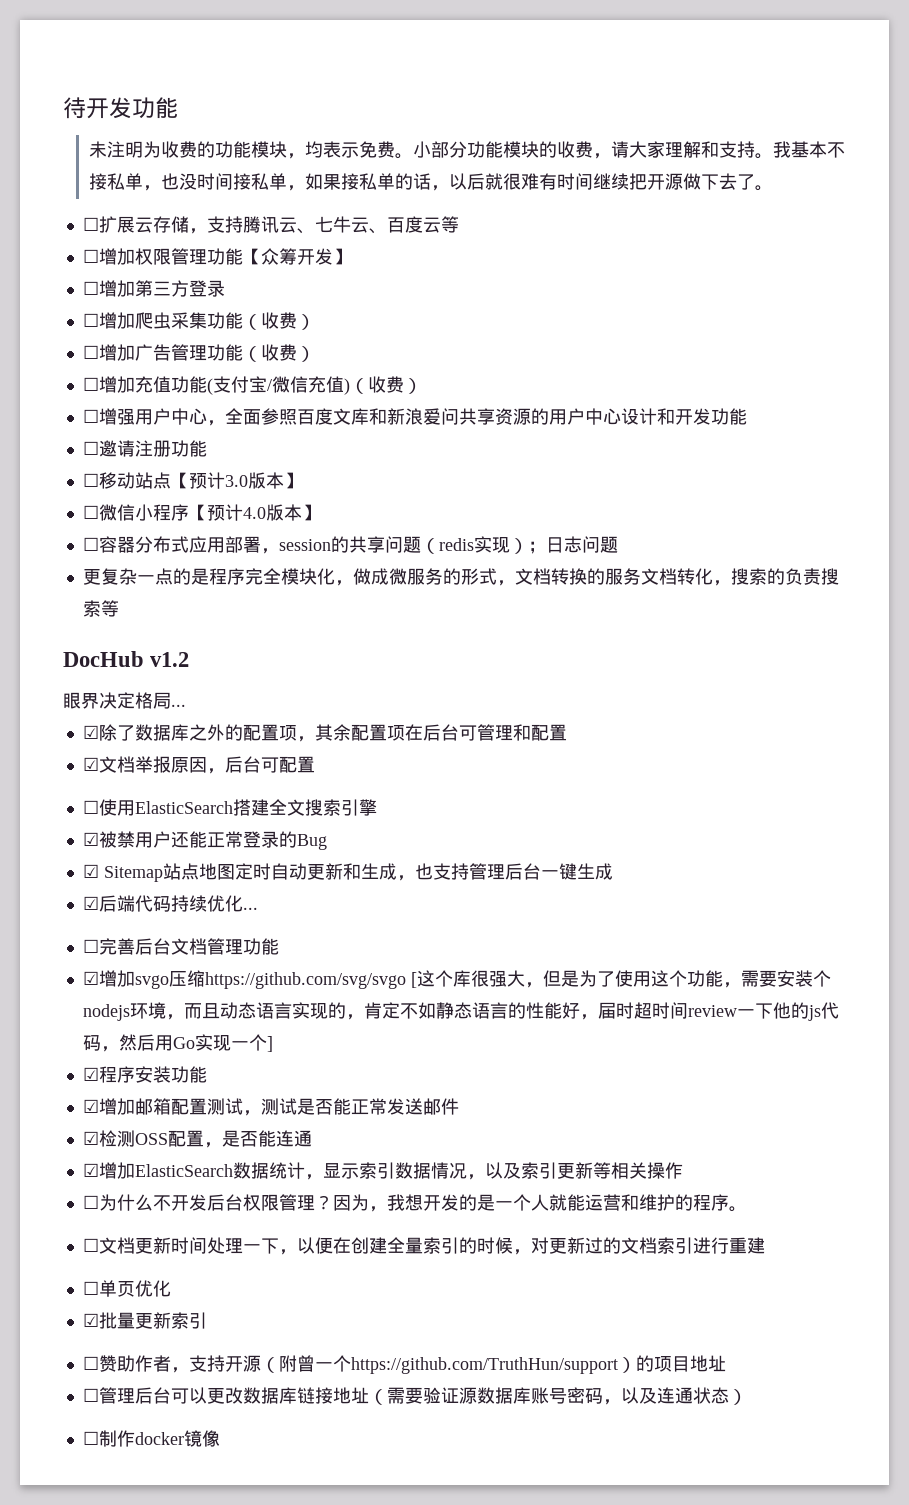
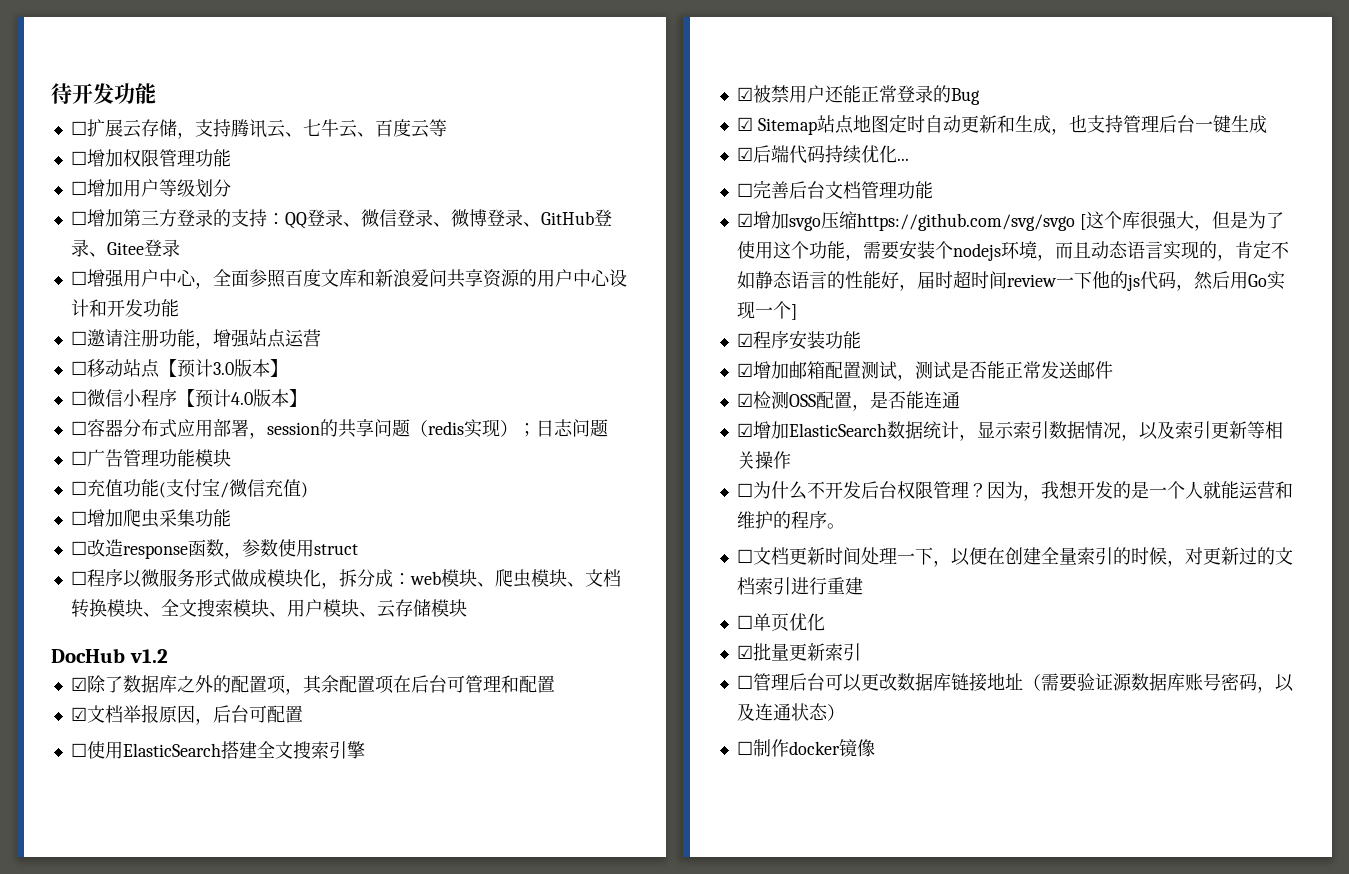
- 未注明为收费的功能模块，均表示免费。小部分功能模块的收费，请大家理解和支持。我基本不接私单，也没时间接私单，如果接私单的话，以后就很难有时间继续把开源做下去了。
- ☐增加权限管理功能【众筹开发】
+ ☐增加权限管理功能
+ ☐增加用户等级划分
- ☐增加第三方登录
- ☐增加爬虫采集功能（收费）
- ☐增加广告管理功能（收费）
- ☐增加充值功能(支付宝/微信充值)（收费）
+ ☐增加第三方登录的支持：QQ登录、微信登录、微博登录、GitHub登录、Gitee登录
- ☐邀请注册功能
+ ☐邀请注册功能，增强站点运营
- 更复杂一点的是程序完全模块化，做成微服务的形式，文档转换的服务文档转化，搜索的负责搜索等
+ ☐广告管理功能模块
+ ☐充值功能(支付宝/微信充值)
+ ☐增加爬虫采集功能
+ ☐改造response函数，参数使用struct
+ ☐程序以微服务形式做成模块化，拆分成：web模块、爬虫模块、文档转换模块、全文搜索模块、用户模块、云存储模块
  DocHub v1.2
- 眼界决定格局...
- ☐赞助作者，支持开源（附曾一个https://github.com/TruthHun/support）的项目地址

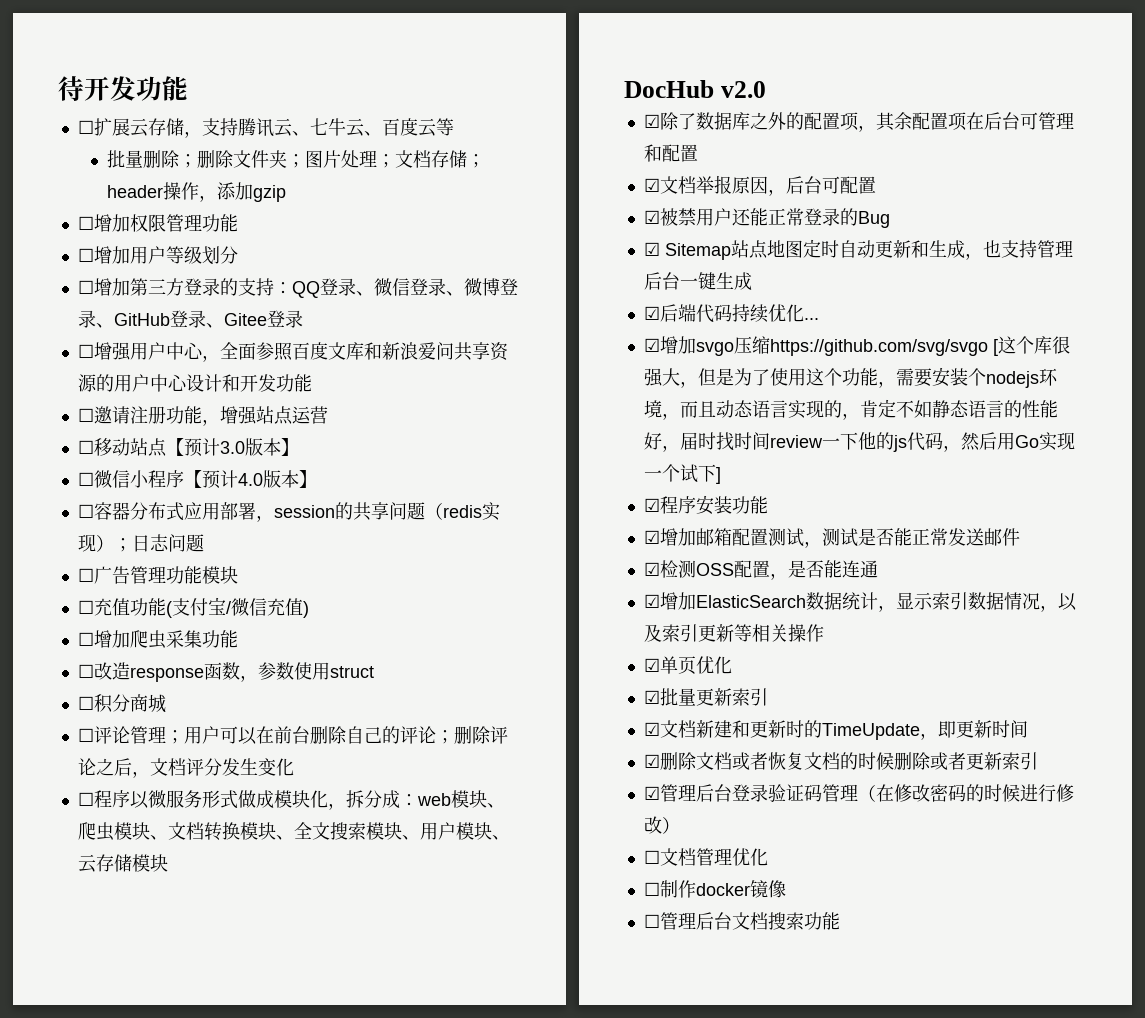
+ 批量删除；删除文件夹；图片处理；文档存储；header操作，添加gzip
+ ☐积分商城
+ ☐评论管理；用户可以在前台删除自己的评论；删除评论之后，文档评分发生变化
- DocHub v1.2
+ DocHub v2.0
- ☐使用ElasticSearch搭建全文搜索引擎
- ☐完善后台文档管理功能
- ☑增加svgo压缩https://github.com/svg/svgo [这个库很强大，但是为了使用这个功能，需要安装个nodejs环境，而且动态语言实现的，肯定不如静态语言的性能好，届时超时间review一下他的js代码，然后用Go实现一个]
+ ☑增加svgo压缩https://github.com/svg/svgo [这个库很强大，但是为了使用这个功能，需要安装个nodejs环境，而且动态语言实现的，肯定不如静态语言的性能好，届时找时间review一下他的js代码，然后用Go实现一个试下]
- ☐为什么不开发后台权限管理？因为，我想开发的是一个人就能运营和维护的程序。
- ☐文档更新时间处理一下，以便在创建全量索引的时候，对更新过的文档索引进行重建
- ☐单页优化
+ ☑单页优化
- ☐管理后台可以更改数据库链接地址（需要验证源数据库账号密码，以及连通状态）
+ ☑文档新建和更新时的TimeUpdate，即更新时间
+ ☑删除文档或者恢复文档的时候删除或者更新索引
+ ☑管理后台登录验证码管理（在修改密码的时候进行修改）
+ ☐文档管理优化
  ☐制作docker镜像
+ ☐管理后台文档搜索功能

